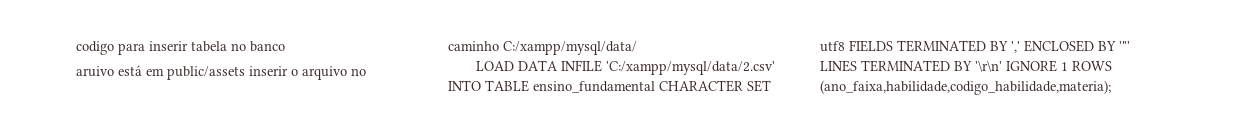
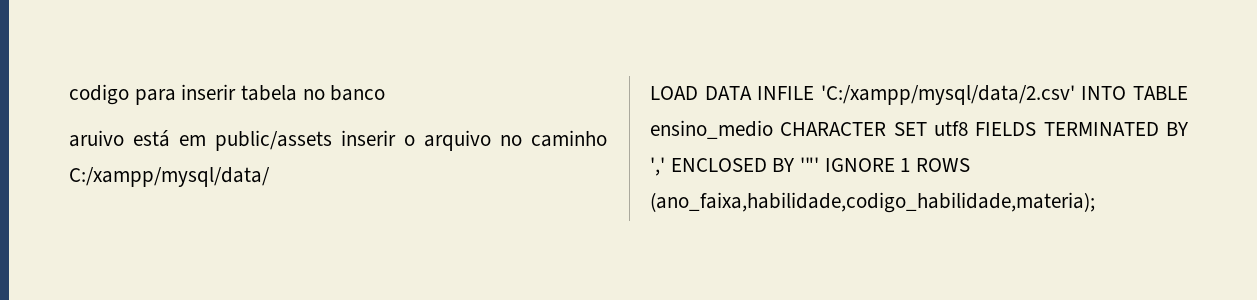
- LOAD DATA INFILE 'C:/xampp/mysql/data/2.csv' INTO TABLE ensino_fundamental CHARACTER SET utf8 FIELDS TERMINATED BY ',' ENCLOSED BY '"' LINES TERMINATED BY '\r\n' IGNORE 1 ROWS (ano_faixa,habilidade,codigo_habilidade,materia);
+ LOAD DATA INFILE 'C:/xampp/mysql/data/2.csv' INTO TABLE ensino_medio CHARACTER SET utf8 FIELDS TERMINATED BY ',' ENCLOSED BY '"' IGNORE 1 ROWS (ano_faixa,habilidade,codigo_habilidade,materia);

